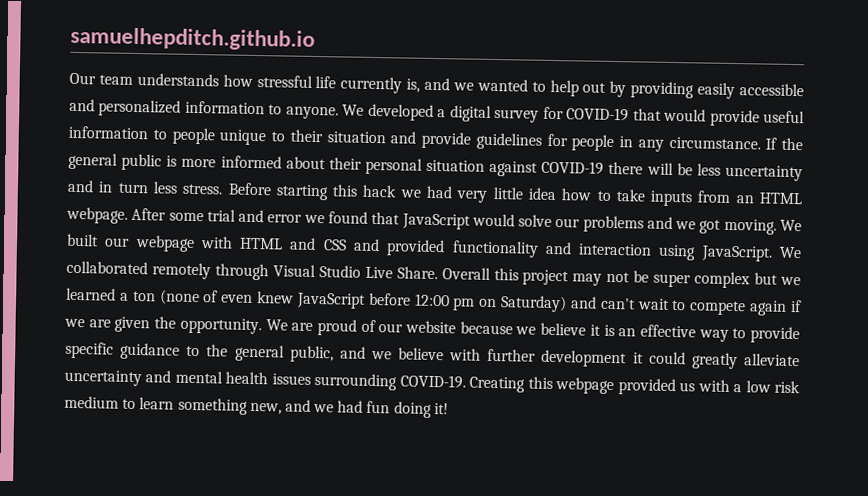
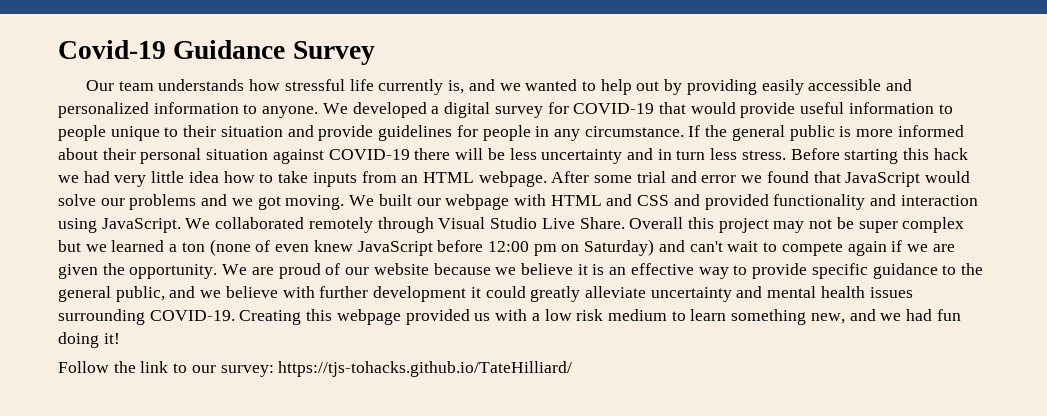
- samuelhepditch.github.io
+ Covid-19 Guidance Survey
+ Follow the link to our survey: https://tjs-tohacks.github.io/TateHilliard/

